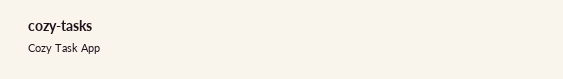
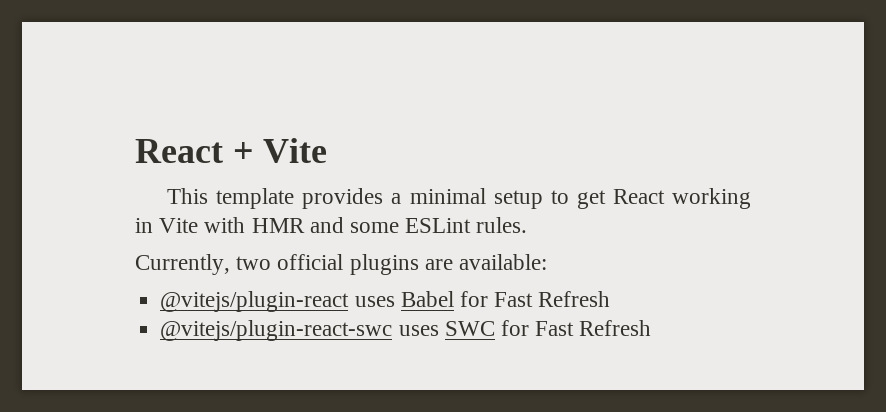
- cozy-tasks
- Cozy Task App
+ React + Vite
+ This template provides a minimal setup to get React working in Vite with HMR and some ESLint rules.
+ Currently, two official plugins are available:
+ @vitejs/plugin-react uses Babel for Fast Refresh
+ @vitejs/plugin-react-swc uses SWC for Fast Refresh

